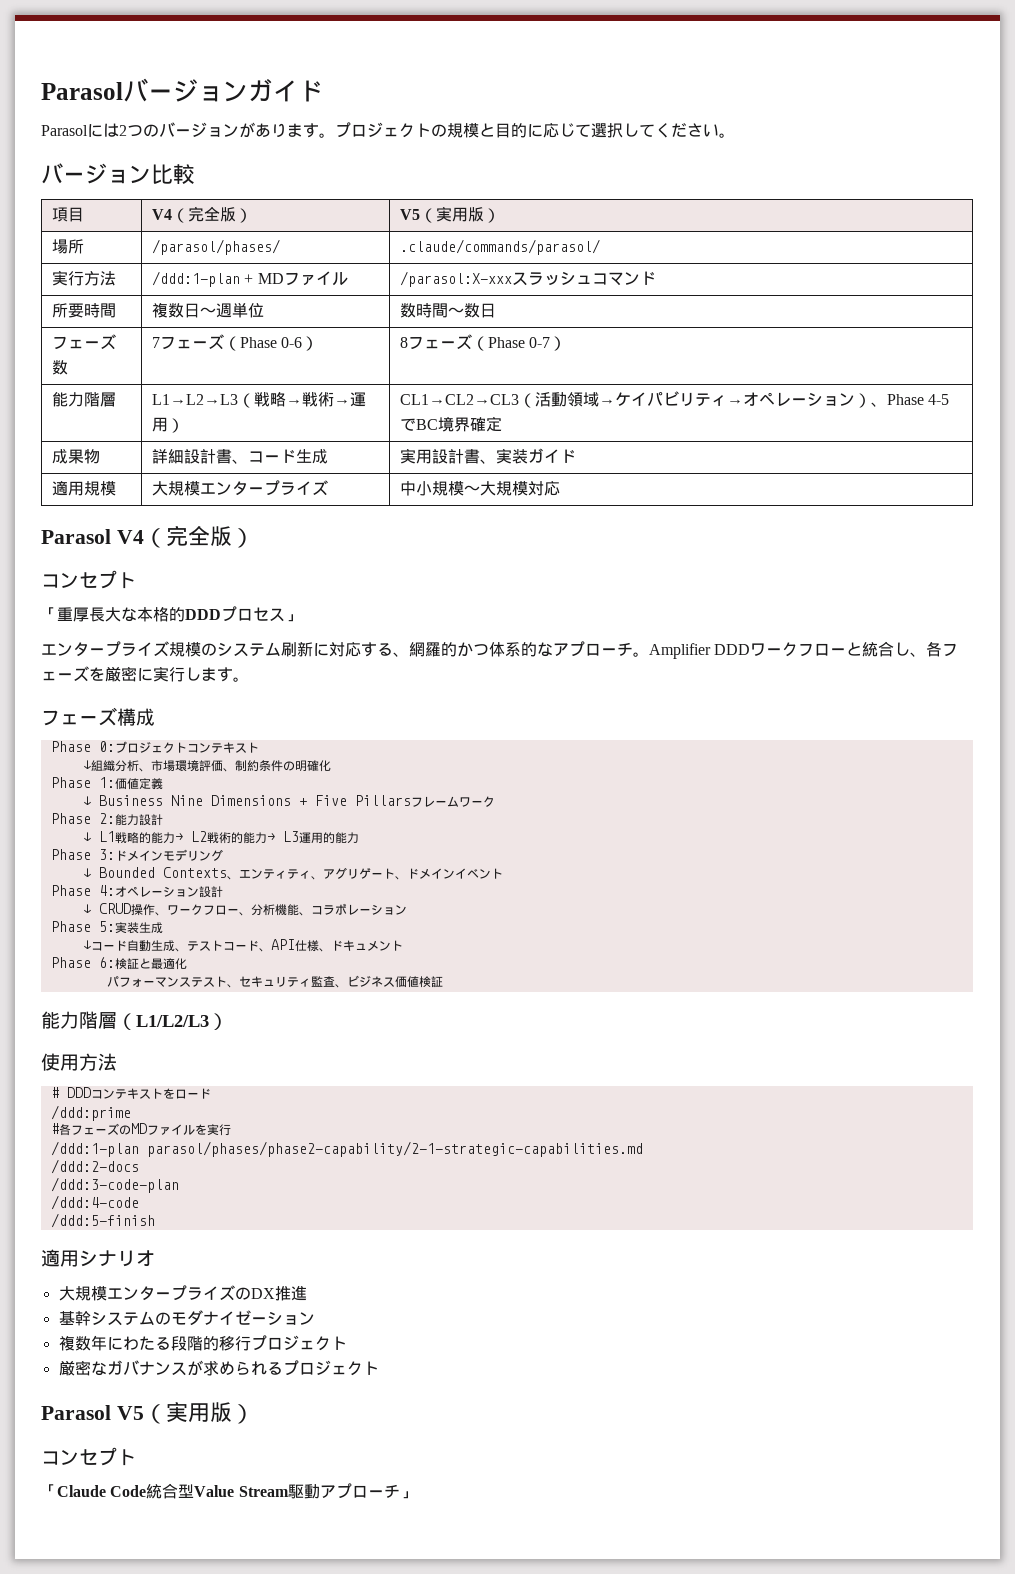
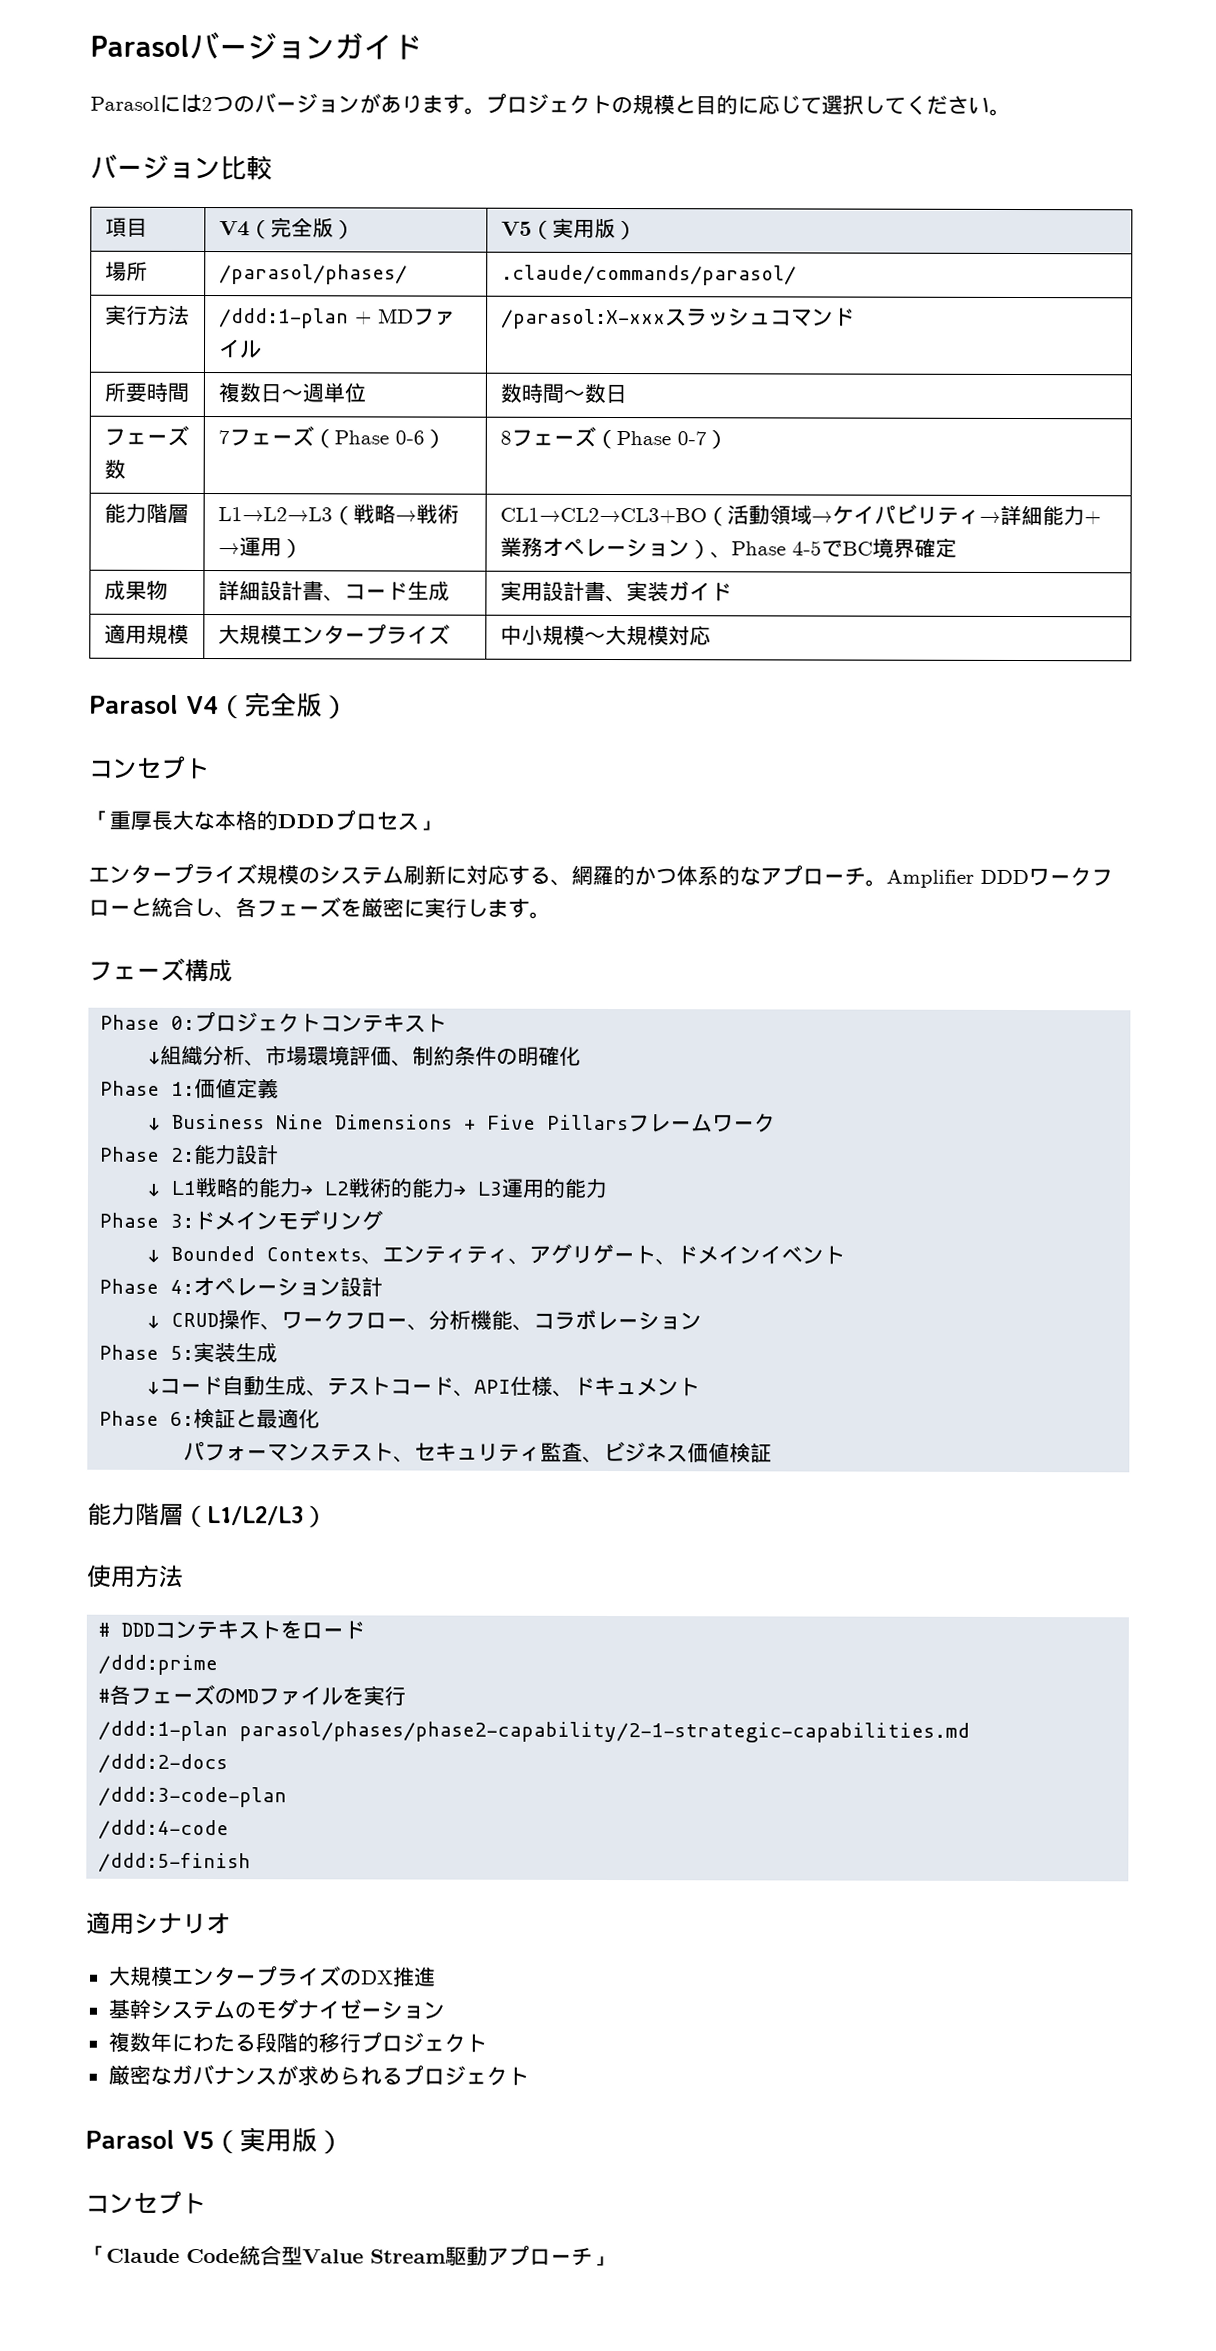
- 能力階層 | L1→L2→L3（戦略→戦術→運用） | CL1→CL2→CL3（活動領域→ケイパビリティ→オペレーション）、Phase 4-5でBC境界確定
+ 能力階層 | L1→L2→L3（戦略→戦術→運用） | CL1→CL2→CL3+BO（活動領域→ケイパビリティ→詳細能力+業務オペレーション）、Phase 4-5でBC境界確定

